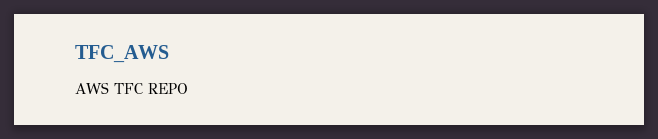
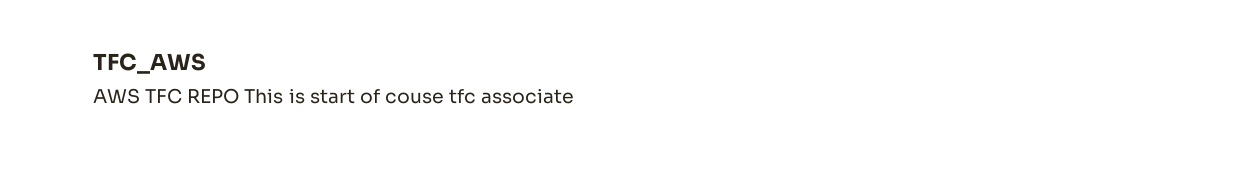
- AWS TFC REPO
+ AWS TFC REPO This is start of couse tfc associate

